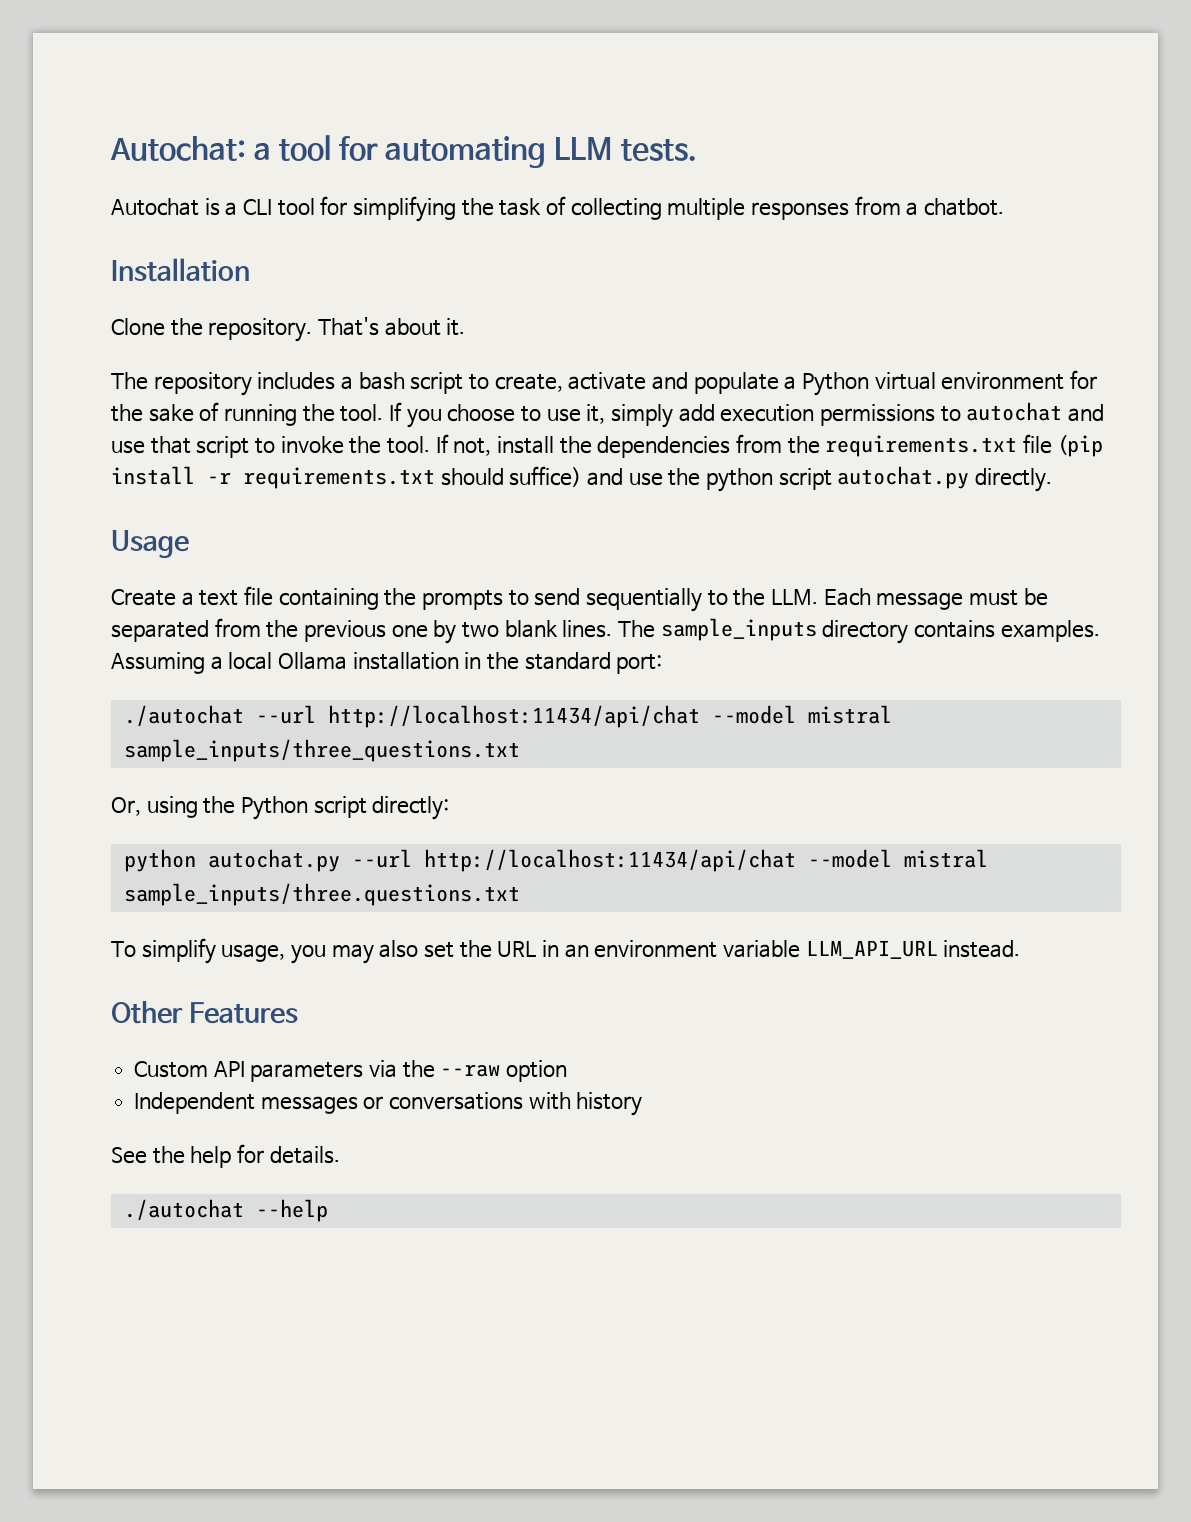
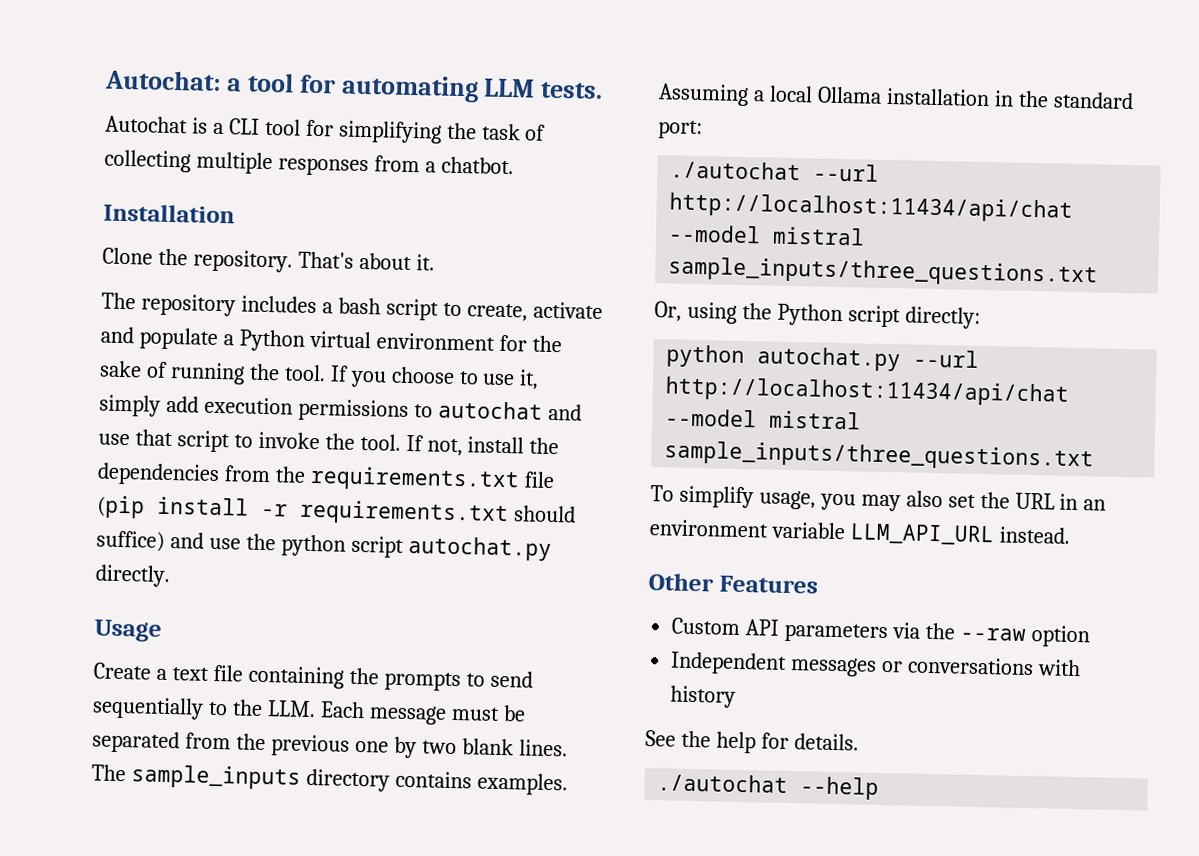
- python autochat.py --url http://localhost:11434/api/chat --model mistral sample_inputs/three.questions.txt
+ python autochat.py --url http://localhost:11434/api/chat --model mistral sample_inputs/three_questions.txt

